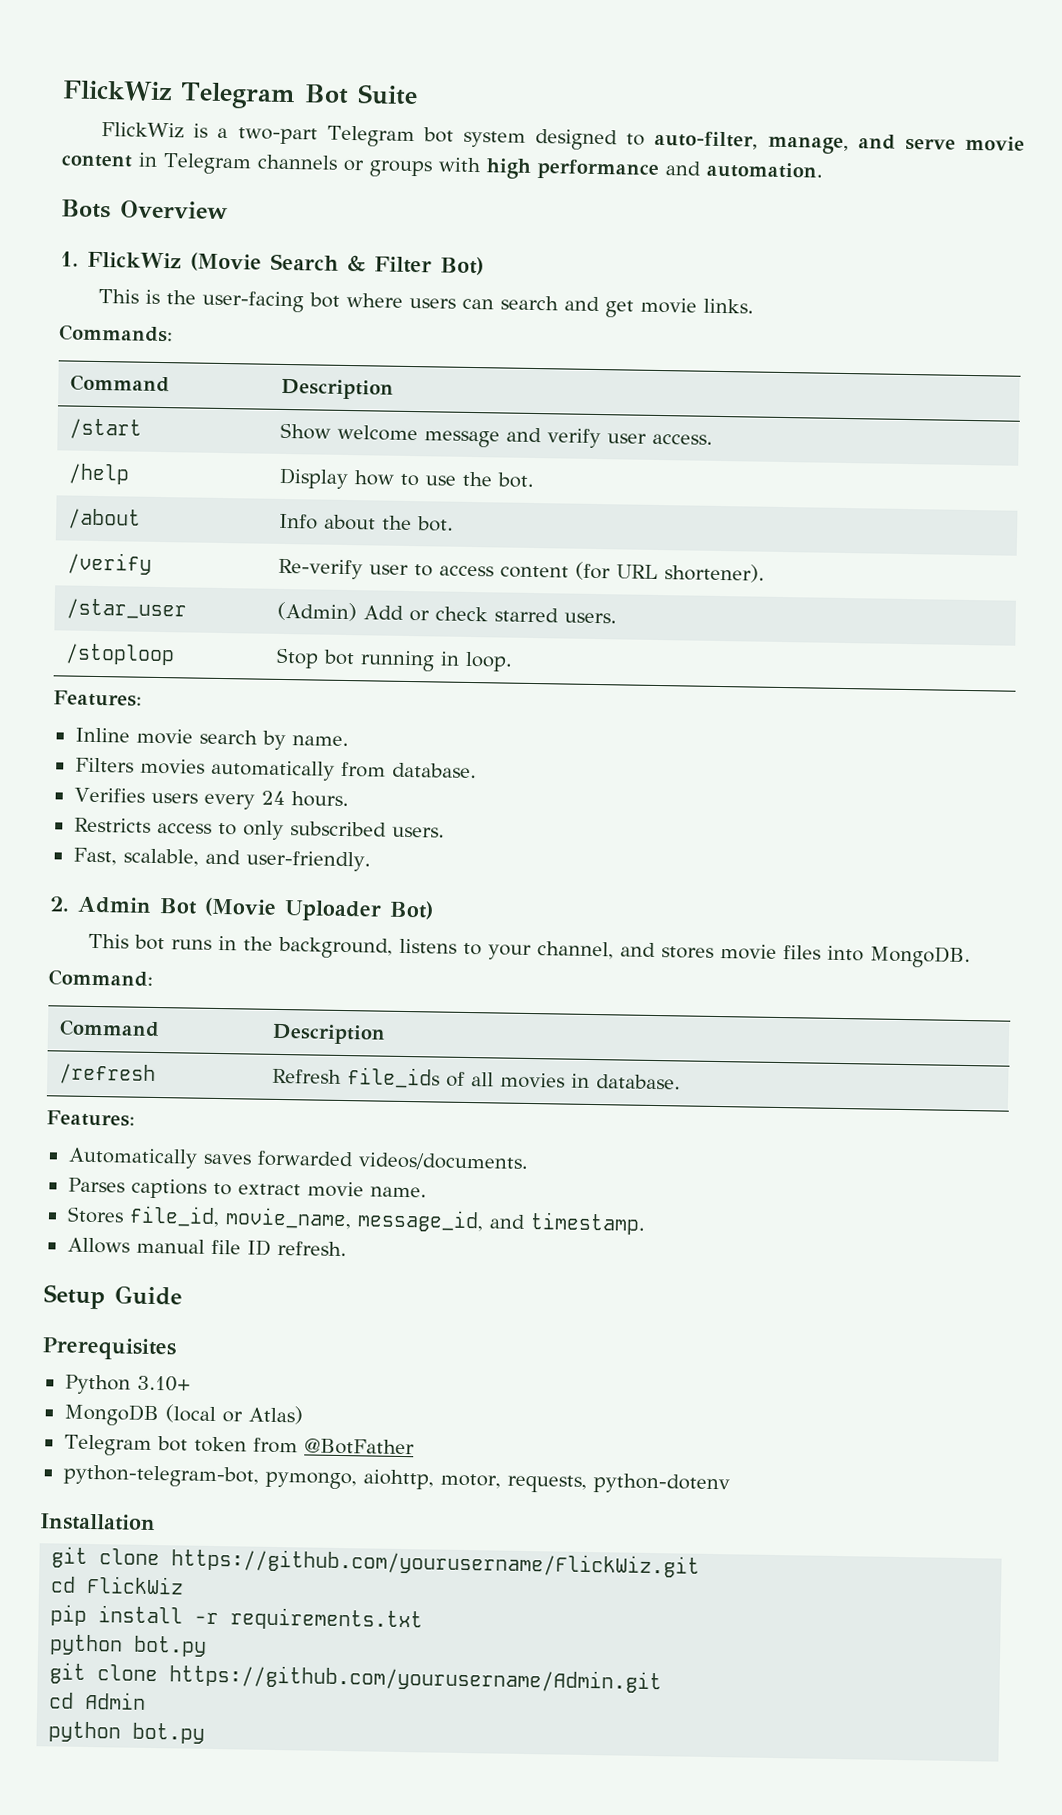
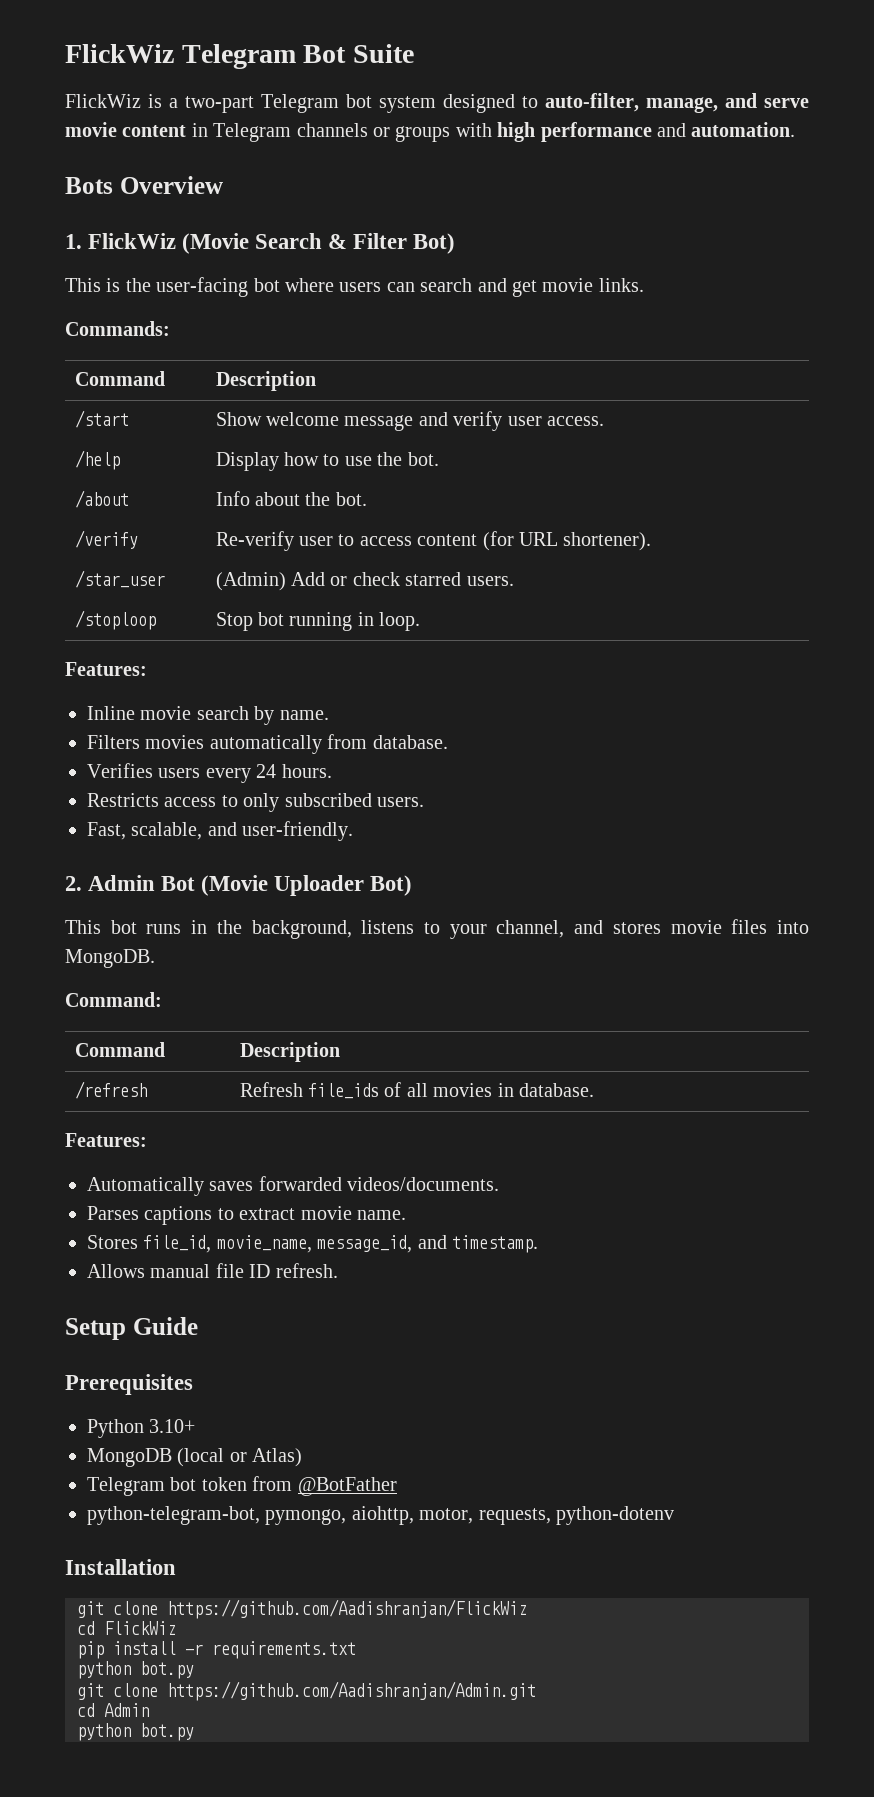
- git clone https://github.com/yourusername/FlickWiz.git
+ git clone https://github.com/Aadishranjan/FlickWiz
- git clone https://github.com/yourusername/Admin.git
+ git clone https://github.com/Aadishranjan/Admin.git

